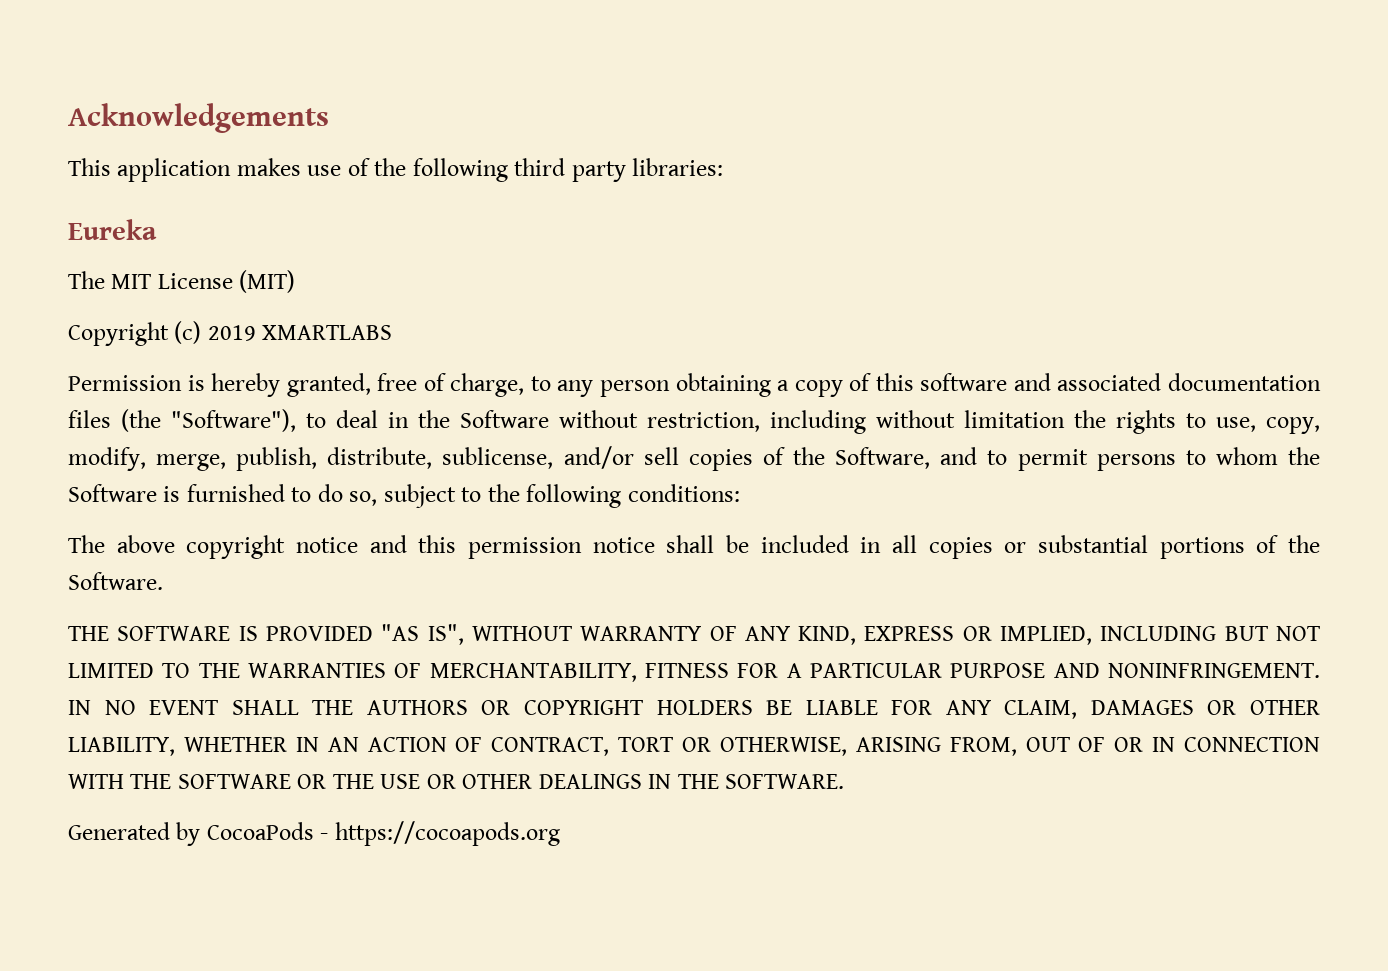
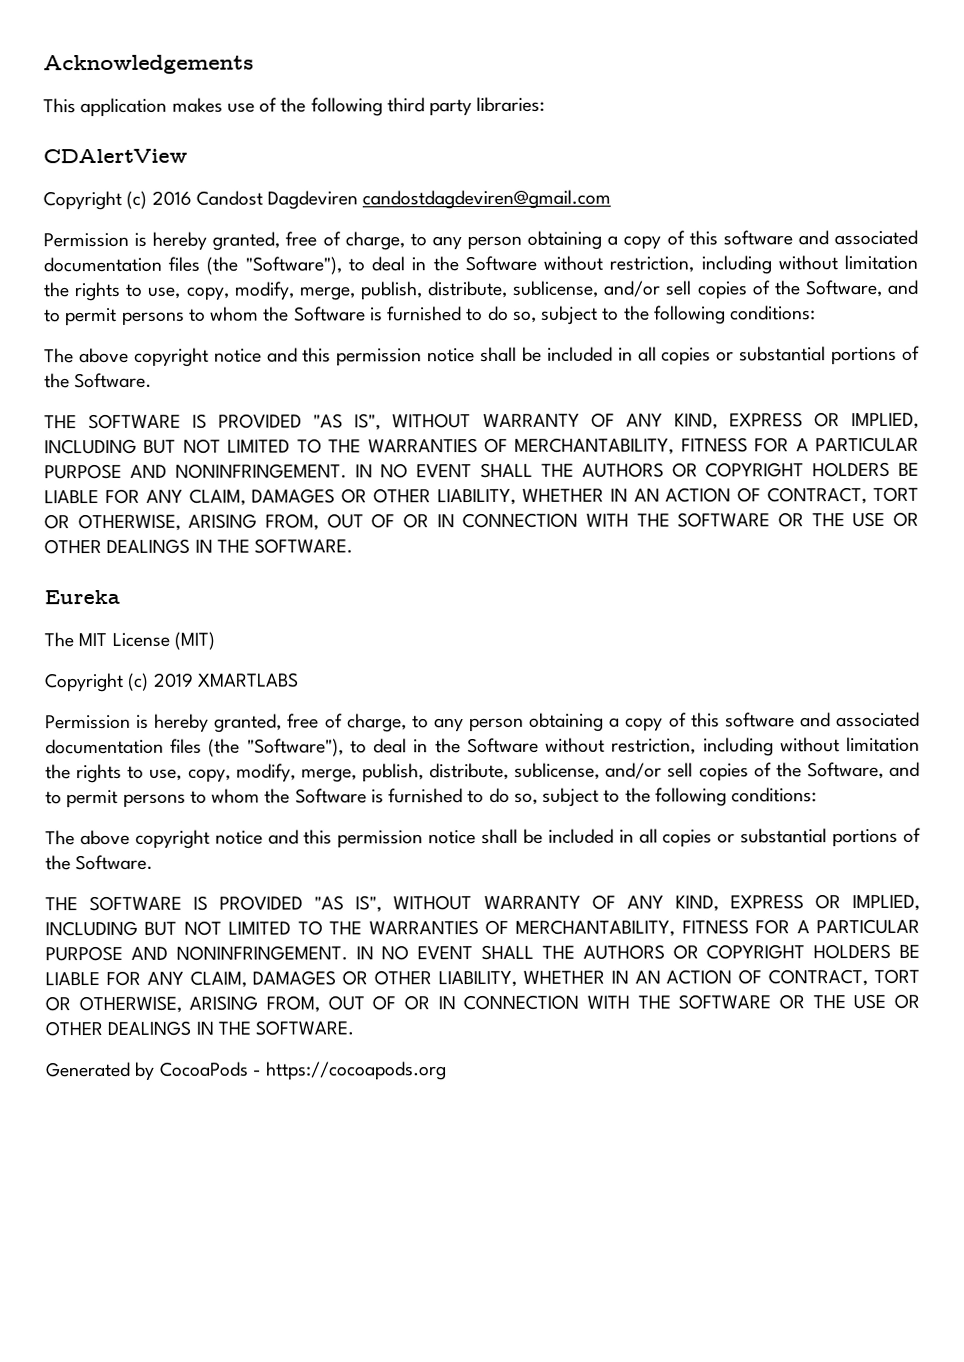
+ CDAlertView
+ Copyright (c) 2016 Candost Dagdeviren candostdagdeviren@gmail.com
+ Permission is hereby granted, free of charge, to any person obtaining a copy of this software and associated documentation files (the "Software"), to deal in the Software without restriction, including without limitation the rights to use, copy, modify, merge, publish, distribute, sublicense, and/or sell copies of the Software, and to permit persons to whom the Software is furnished to do so, subject to the following conditions:
+ The above copyright notice and this permission notice shall be included in all copies or substantial portions of the Software.
+ THE SOFTWARE IS PROVIDED "AS IS", WITHOUT WARRANTY OF ANY KIND, EXPRESS OR IMPLIED, INCLUDING BUT NOT LIMITED TO THE WARRANTIES OF MERCHANTABILITY, FITNESS FOR A PARTICULAR PURPOSE AND NONINFRINGEMENT. IN NO EVENT SHALL THE AUTHORS OR COPYRIGHT HOLDERS BE LIABLE FOR ANY CLAIM, DAMAGES OR OTHER LIABILITY, WHETHER IN AN ACTION OF CONTRACT, TORT OR OTHERWISE, ARISING FROM, OUT OF OR IN CONNECTION WITH THE SOFTWARE OR THE USE OR OTHER DEALINGS IN THE SOFTWARE.

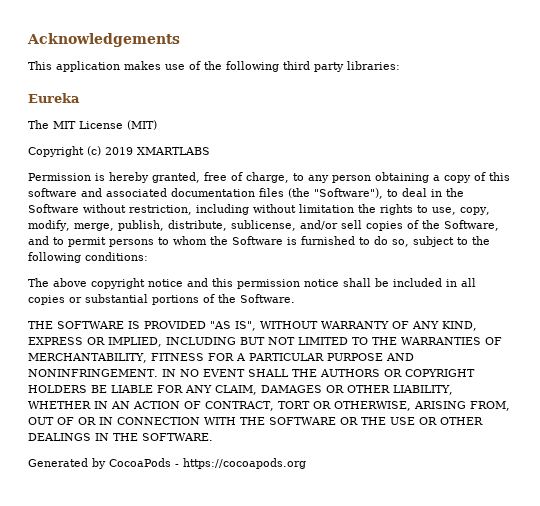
- CDAlertView
- Copyright (c) 2016 Candost Dagdeviren candostdagdeviren@gmail.com
- Permission is hereby granted, free of charge, to any person obtaining a copy of this software and associated documentation files (the "Software"), to deal in the Software without restriction, including without limitation the rights to use, copy, modify, merge, publish, distribute, sublicense, and/or sell copies of the Software, and to permit persons to whom the Software is furnished to do so, subject to the following conditions:
- The above copyright notice and this permission notice shall be included in all copies or substantial portions of the Software.
- THE SOFTWARE IS PROVIDED "AS IS", WITHOUT WARRANTY OF ANY KIND, EXPRESS OR IMPLIED, INCLUDING BUT NOT LIMITED TO THE WARRANTIES OF MERCHANTABILITY, FITNESS FOR A PARTICULAR PURPOSE AND NONINFRINGEMENT. IN NO EVENT SHALL THE AUTHORS OR COPYRIGHT HOLDERS BE LIABLE FOR ANY CLAIM, DAMAGES OR OTHER LIABILITY, WHETHER IN AN ACTION OF CONTRACT, TORT OR OTHERWISE, ARISING FROM, OUT OF OR IN CONNECTION WITH THE SOFTWARE OR THE USE OR OTHER DEALINGS IN THE SOFTWARE.

